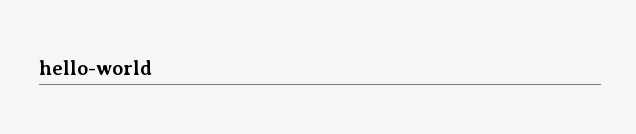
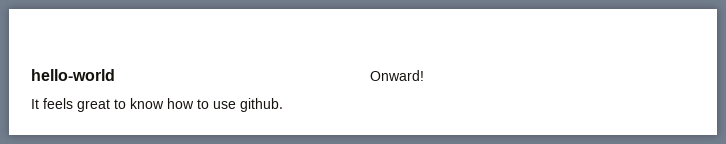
+ It feels great to know how to use github. Onward!

